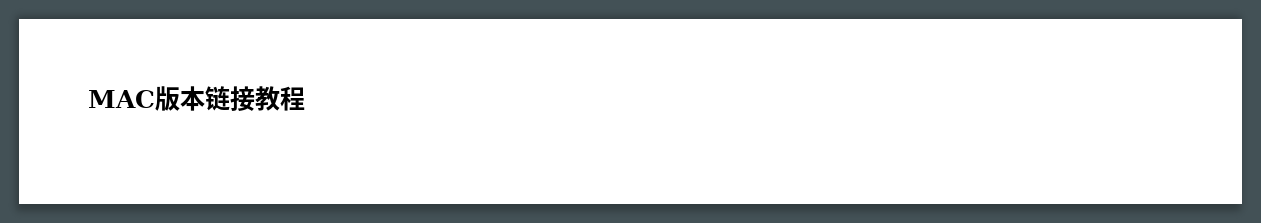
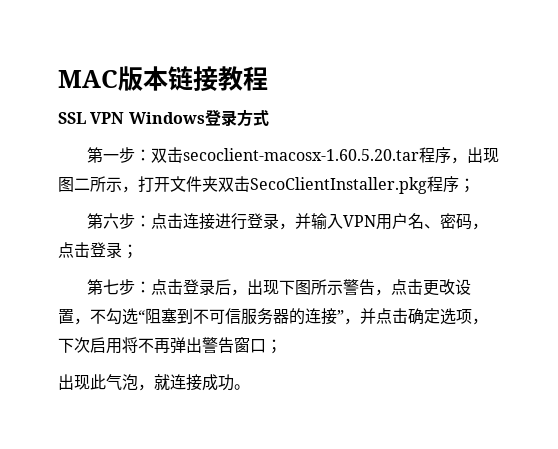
+ SSL VPN Windows登录方式
+ 第一步：双击secoclient-macosx-1.60.5.20.tar程序，出现图二所示，打开文件夹双击SecoClientInstaller.pkg程序；
+ 第六步：点击连接进行登录，并输入VPN用户名、密码，点击登录；
+ 第七步：点击登录后，出现下图所示警告，点击更改设置，不勾选“阻塞到不可信服务器的连接”，并点击确定选项，下次启用将不再弹出警告窗口；
+ 出现此气泡，就连接成功。

